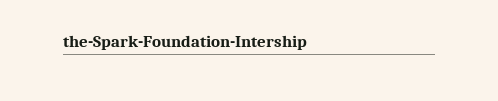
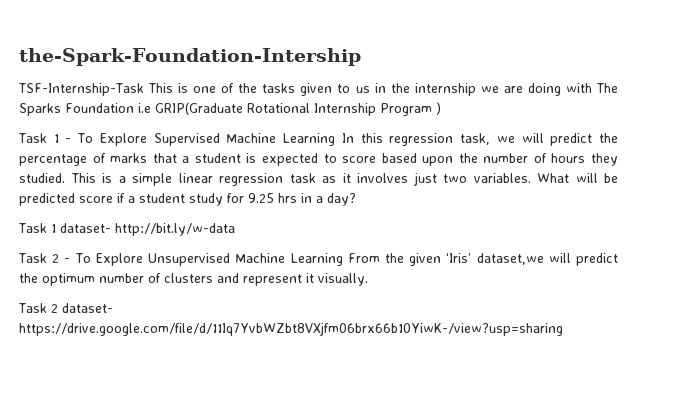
+ TSF-Internship-Task This is one of the tasks given to us in the internship we are doing with The Sparks Foundation i.e GRIP(Graduate Rotational Internship Program )
+ Task 1 - To Explore Supervised Machine Learning In this regression task, we will predict the percentage of marks that a student is expected to score based upon the number of hours they studied. This is a simple linear regression task as it involves just two variables. What will be predicted score if a student study for 9.25 hrs in a day?
+ Task 1 dataset- http://bit.ly/w-data
+ Task 2 - To Explore Unsupervised Machine Learning From the given ‘Iris’ dataset,we will predict the optimum number of clusters and represent it visually.
+ Task 2 dataset- https://drive.google.com/file/d/11Iq7YvbWZbt8VXjfm06brx66b10YiwK-/view?usp=sharing

